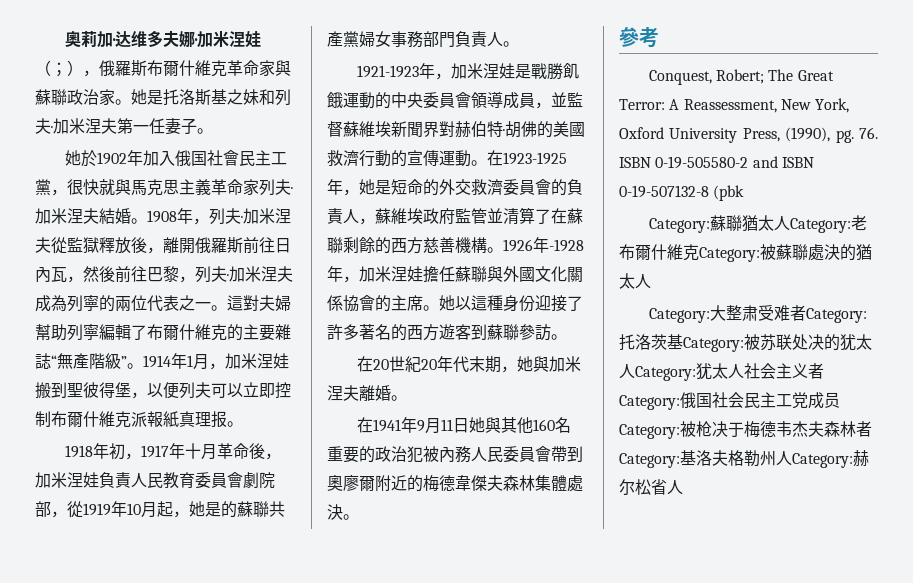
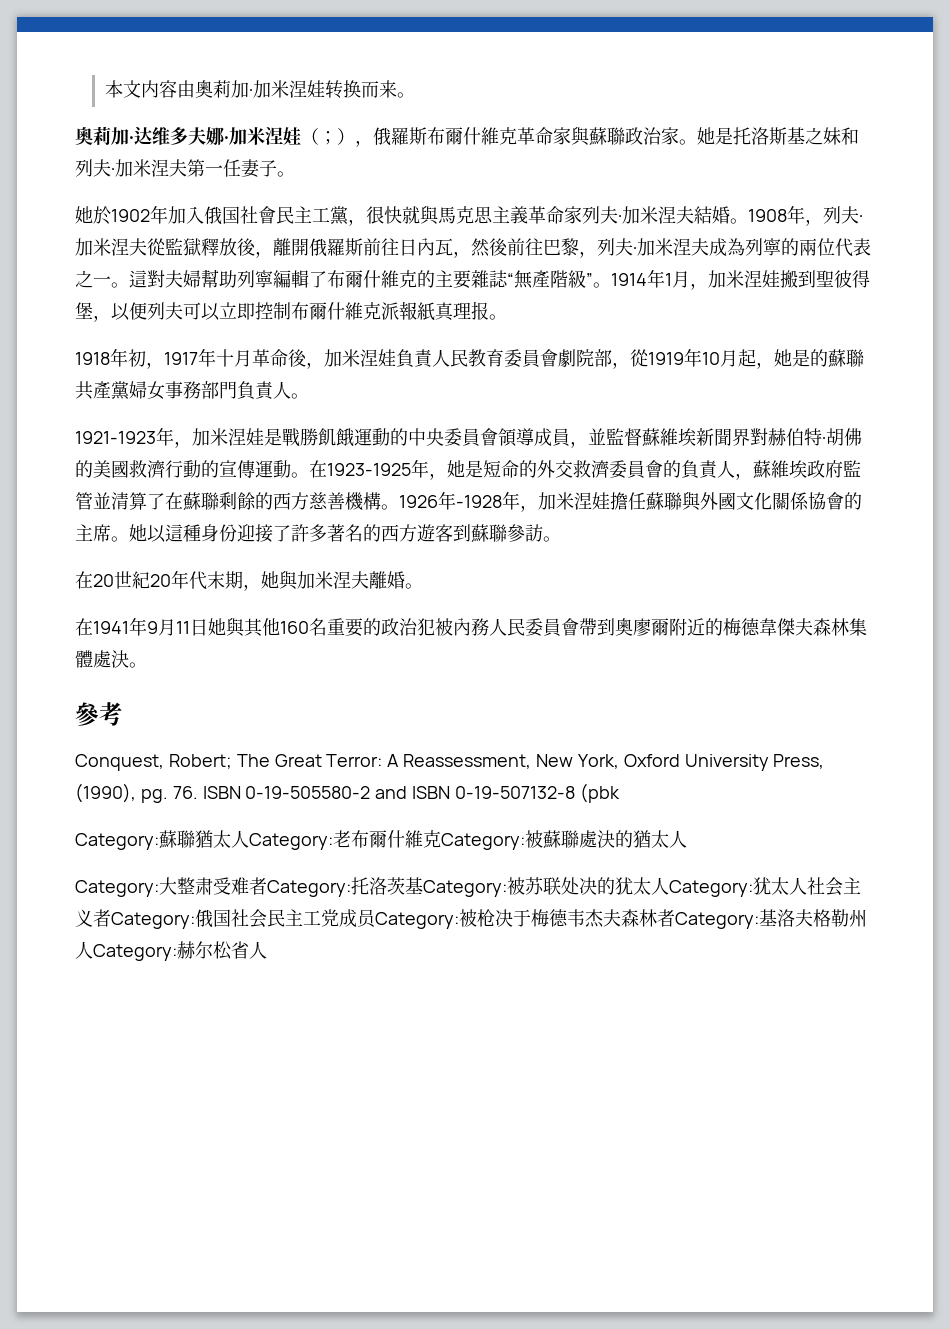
+ 本文内容由奧莉加·加米涅娃转换而来。

